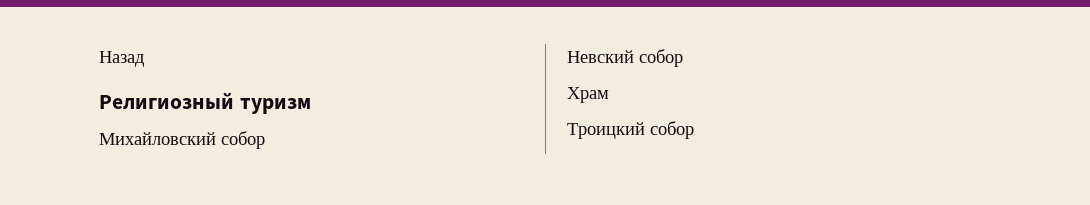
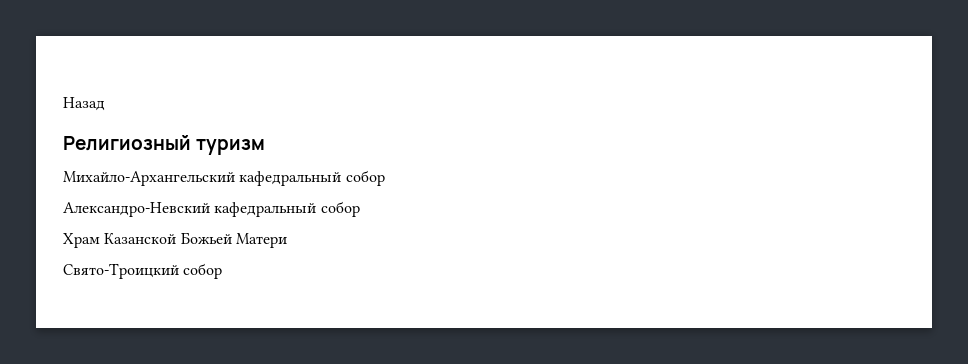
- Михайловский собор
- Невский собор
+ Михайло-Архангельский кафедральный собор
+ Александро-Невский кафедральный собор
- Храм
- Троицкий собор
+ Храм Казанской Божьей Матери
+ Свято-Троицкий собор

